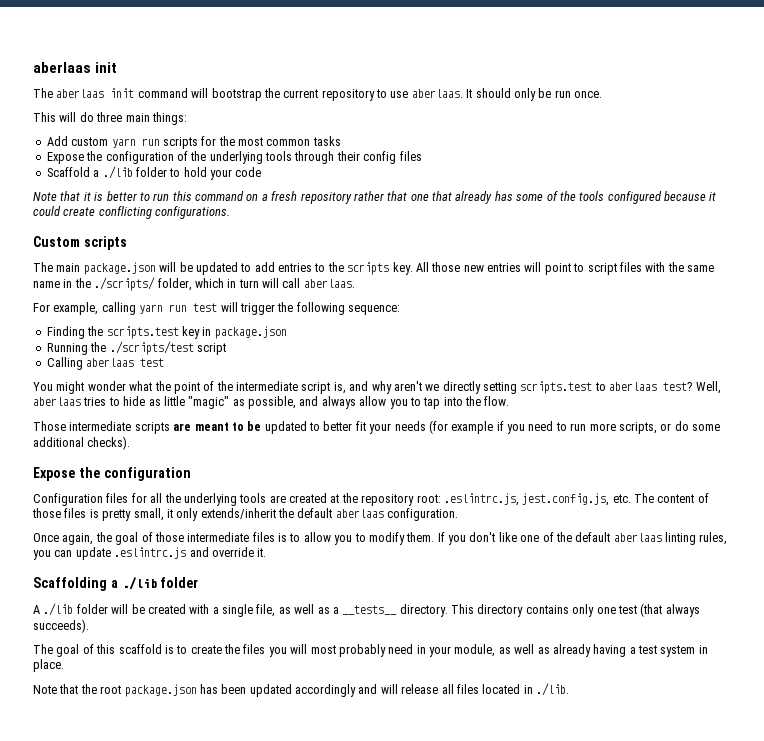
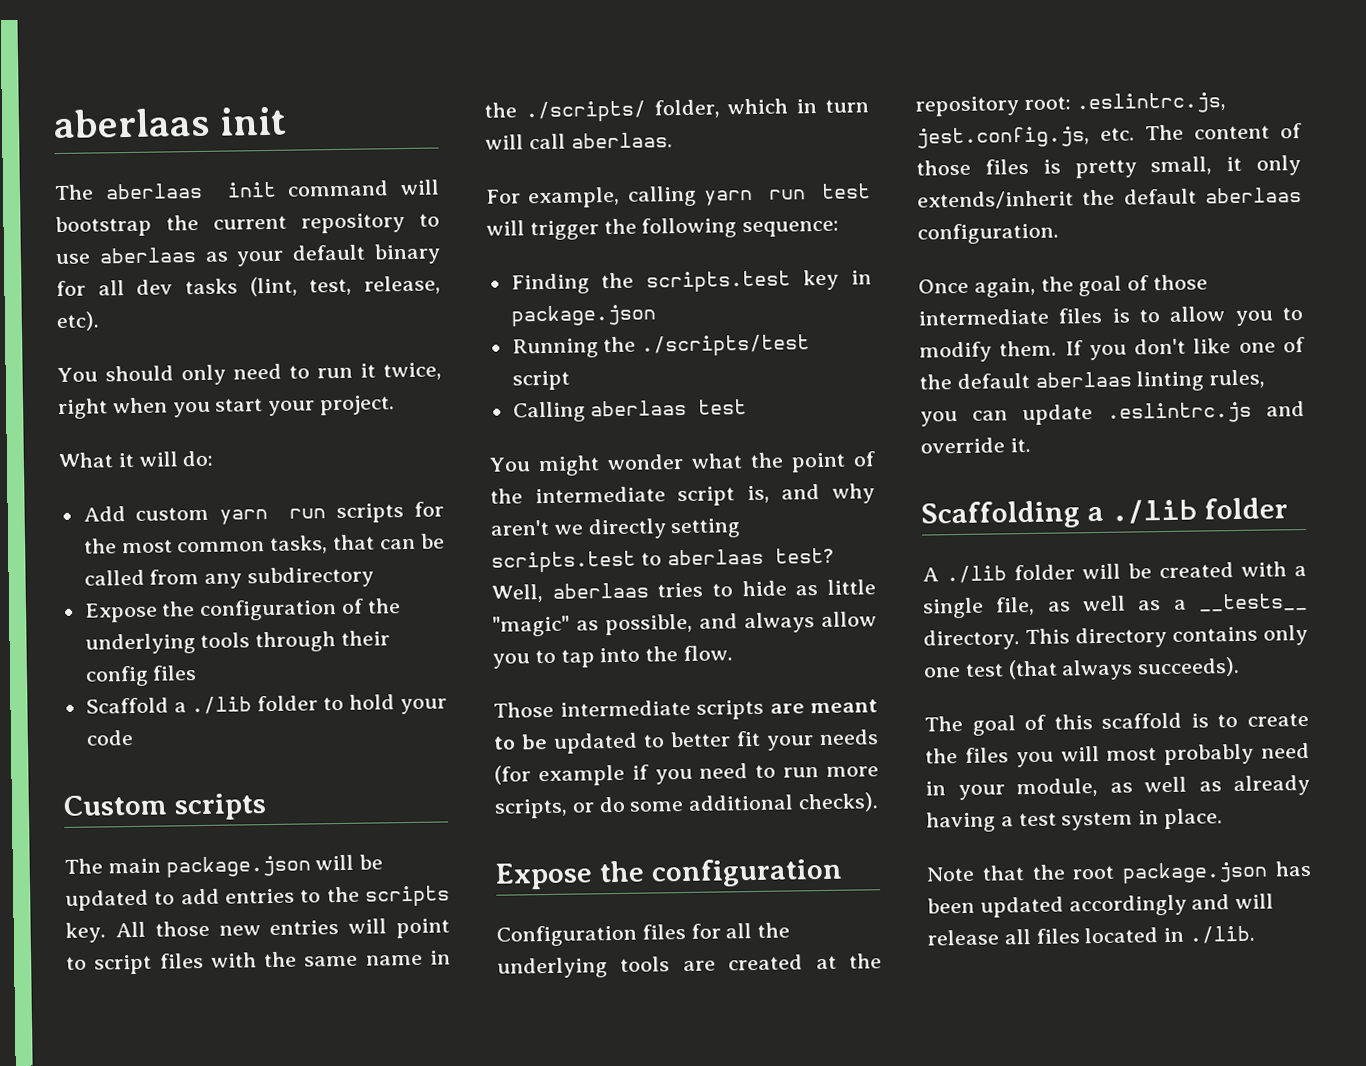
- The aberlaas init command will bootstrap the current repository to use aberlaas. It should only be run once.
- This will do three main things:
+ The aberlaas init command will bootstrap the current repository to use aberlaas as your default binary for all dev tasks (lint, test, release, etc).
+ You should only need to run it twice, right when you start your project.
+ What it will do:
- Add custom yarn run scripts for the most common tasks
+ Add custom yarn run scripts for the most common tasks, that can be called from any subdirectory
- Note that it is better to run this command on a fresh repository rather that one that already has some of the tools configured because it could create conflicting configurations.

